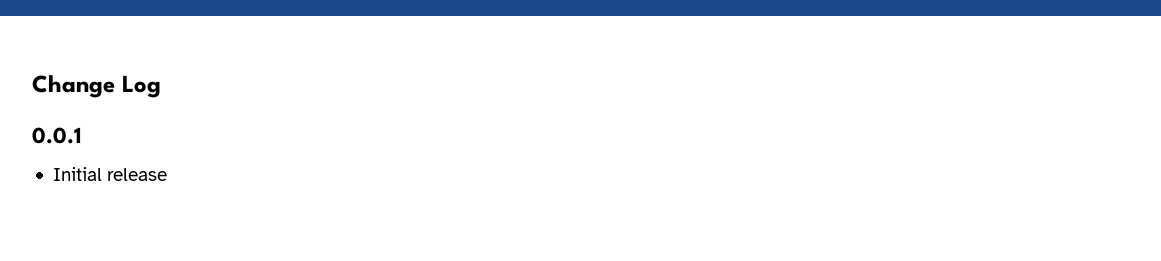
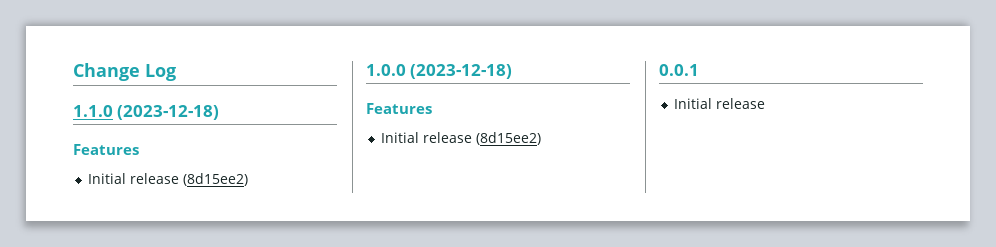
+ 1.1.0 (2023-12-18)
+ Features
+ Initial release (8d15ee2)
+ 1.0.0 (2023-12-18)
+ Features
+ Initial release (8d15ee2)

